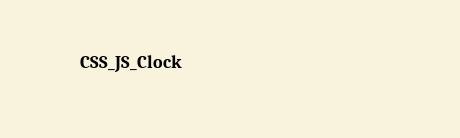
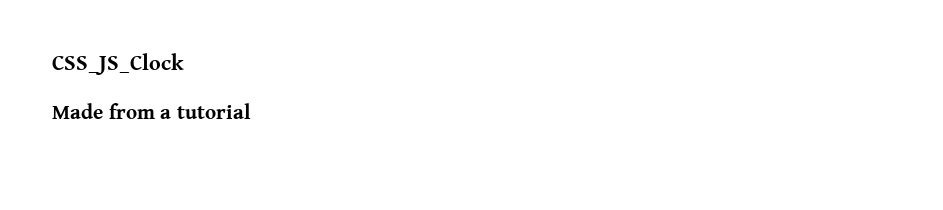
+ Made from a tutorial

